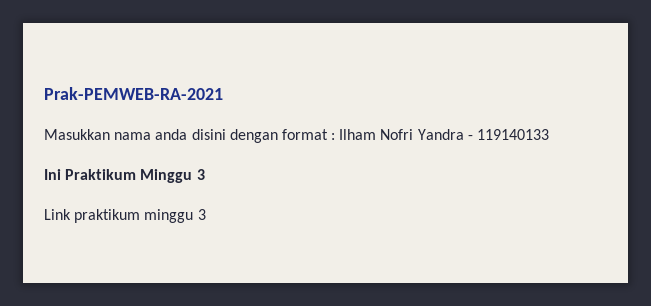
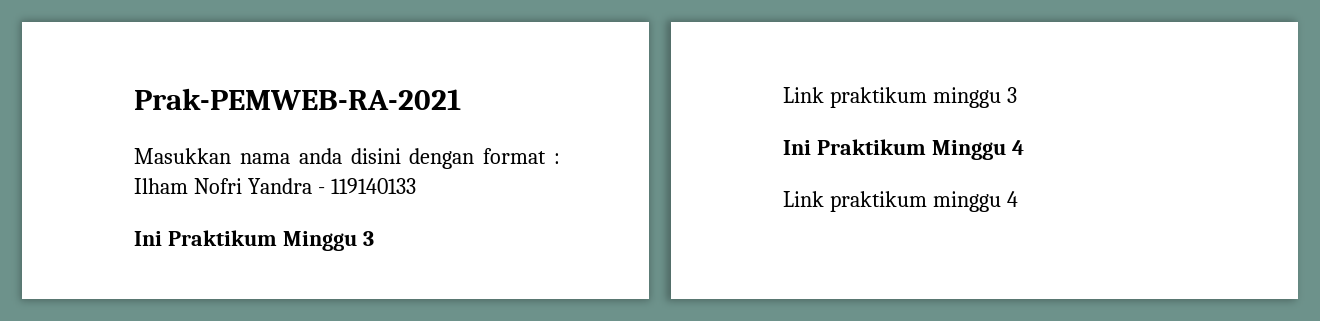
+ Ini Praktikum Minggu 4
+ Link praktikum minggu 4

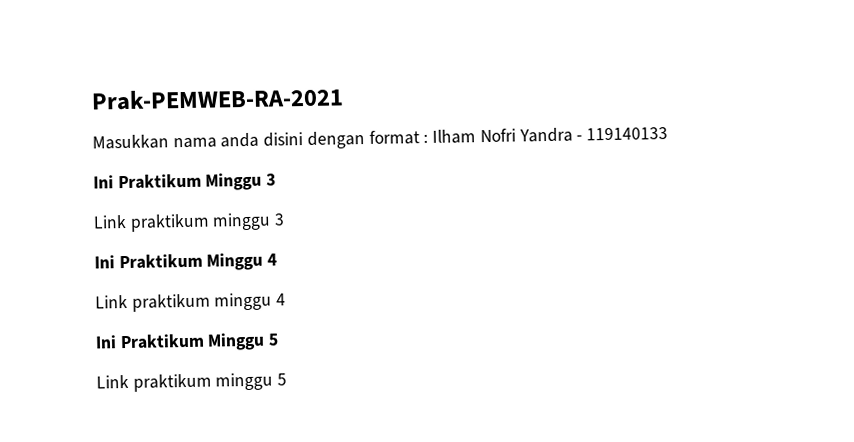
+ Ini Praktikum Minggu 5
+ Link praktikum minggu 5

